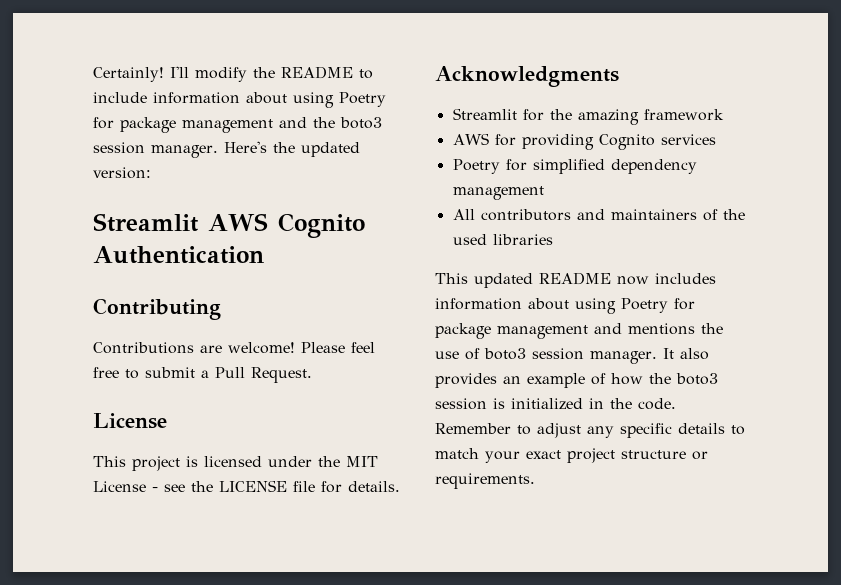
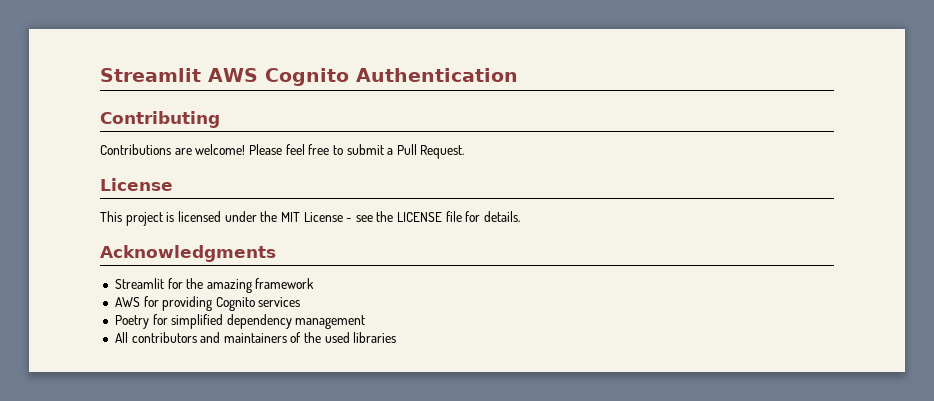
- Certainly! I'll modify the README to include information about using Poetry for package management and the boto3 session manager. Here's the updated version:
- This updated README now includes information about using Poetry for package management and mentions the use of boto3 session manager. It also provides an example of how the boto3 session is initialized in the code. Remember to adjust any specific details to match your exact project structure or requirements.

